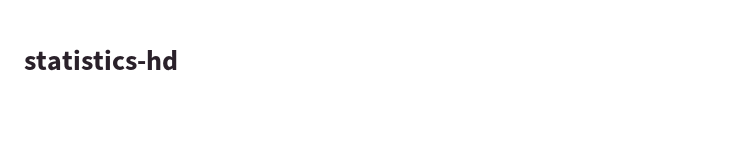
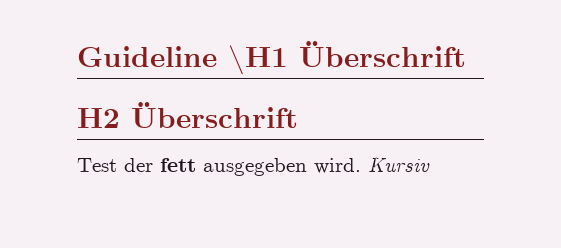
- statistics-hd
+ Guideline \H1 Überschrift
+ H2 Überschrift
+ Test der fett ausgegeben wird. Kursiv

